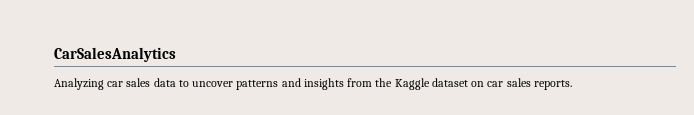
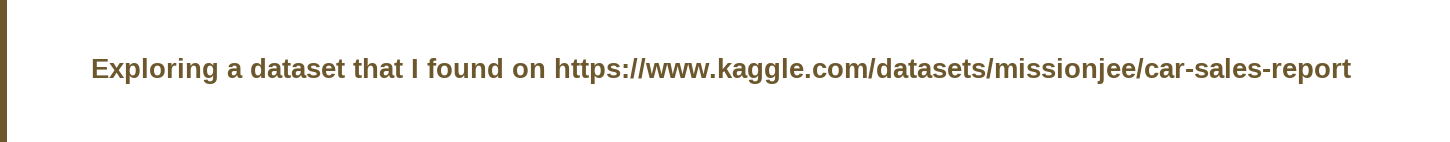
- CarSalesAnalytics
- Analyzing car sales data to uncover patterns and insights from the Kaggle dataset on car sales reports.
+ Exploring a dataset that I found on https://www.kaggle.com/datasets/missionjee/car-sales-report

